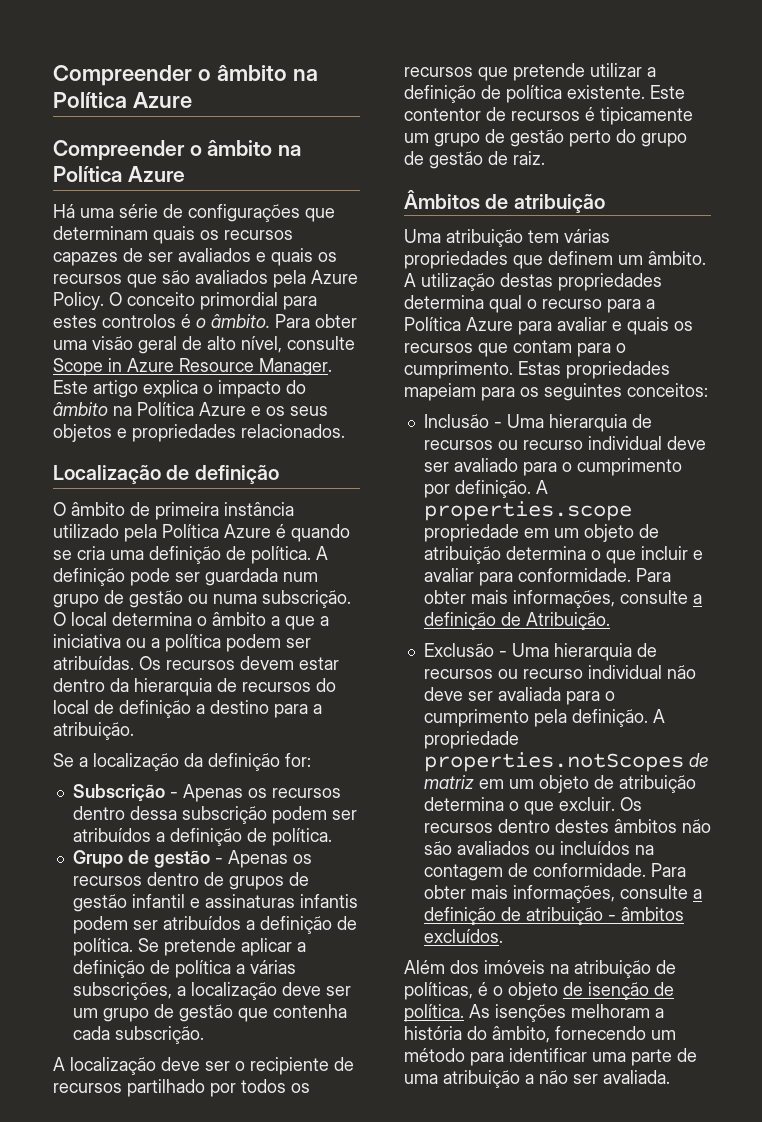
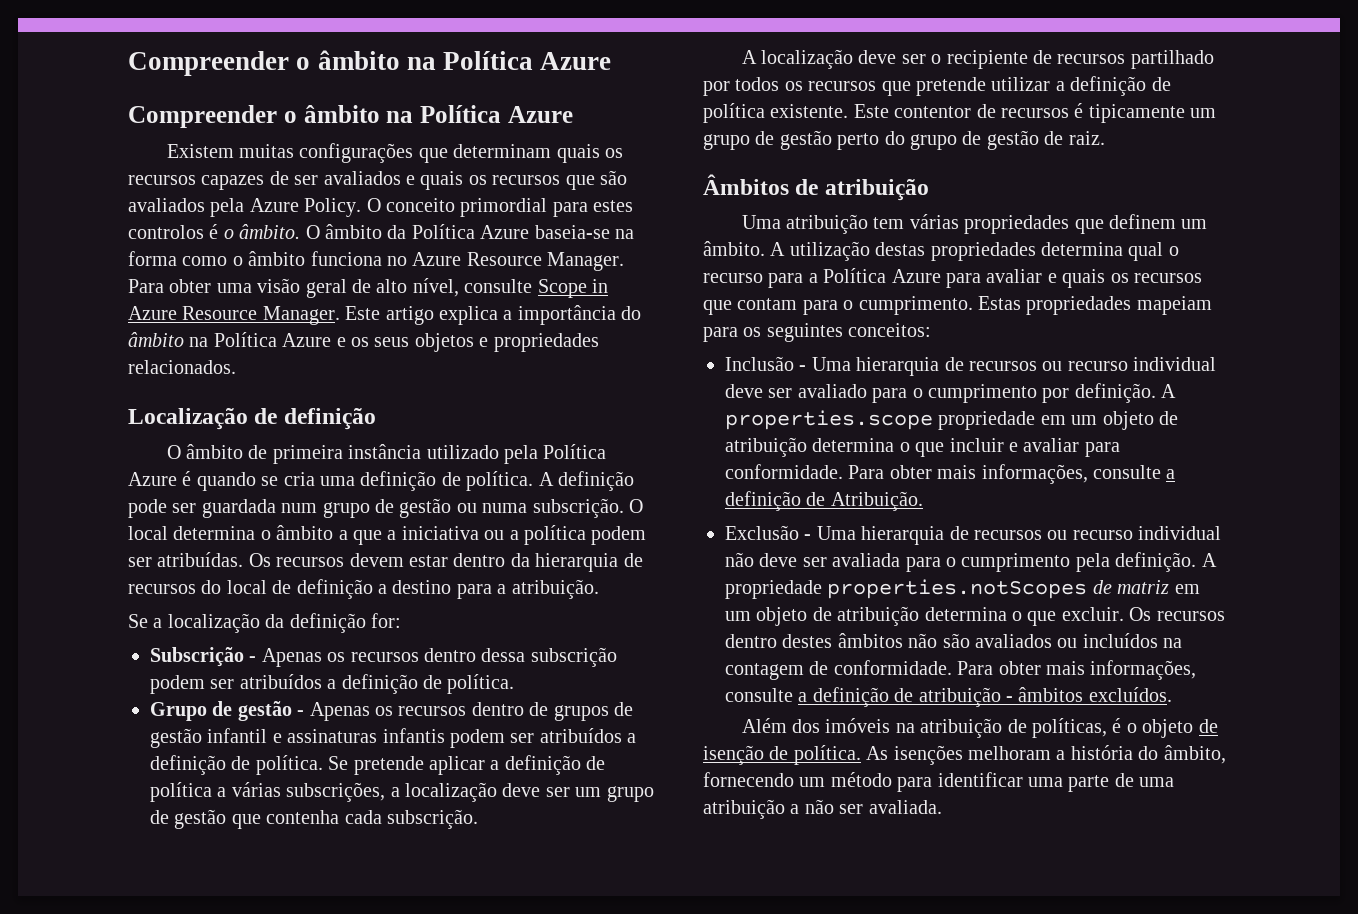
- Há uma série de configurações que determinam quais os recursos capazes de ser avaliados e quais os recursos que são avaliados pela Azure Policy.
+ Existem muitas configurações que determinam quais os recursos capazes de ser avaliados e quais os recursos que são avaliados pela Azure Policy.
+ O âmbito da Política Azure baseia-se na forma como o âmbito funciona no Azure Resource Manager.
- Este artigo explica o impacto do âmbito na Política Azure e os seus objetos e propriedades relacionados.
+ Este artigo explica a importância do âmbito na Política Azure e os seus objetos e propriedades relacionados.

